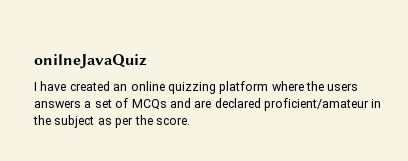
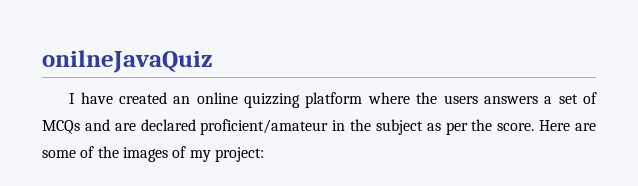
+ Here are some of the images of my project:

